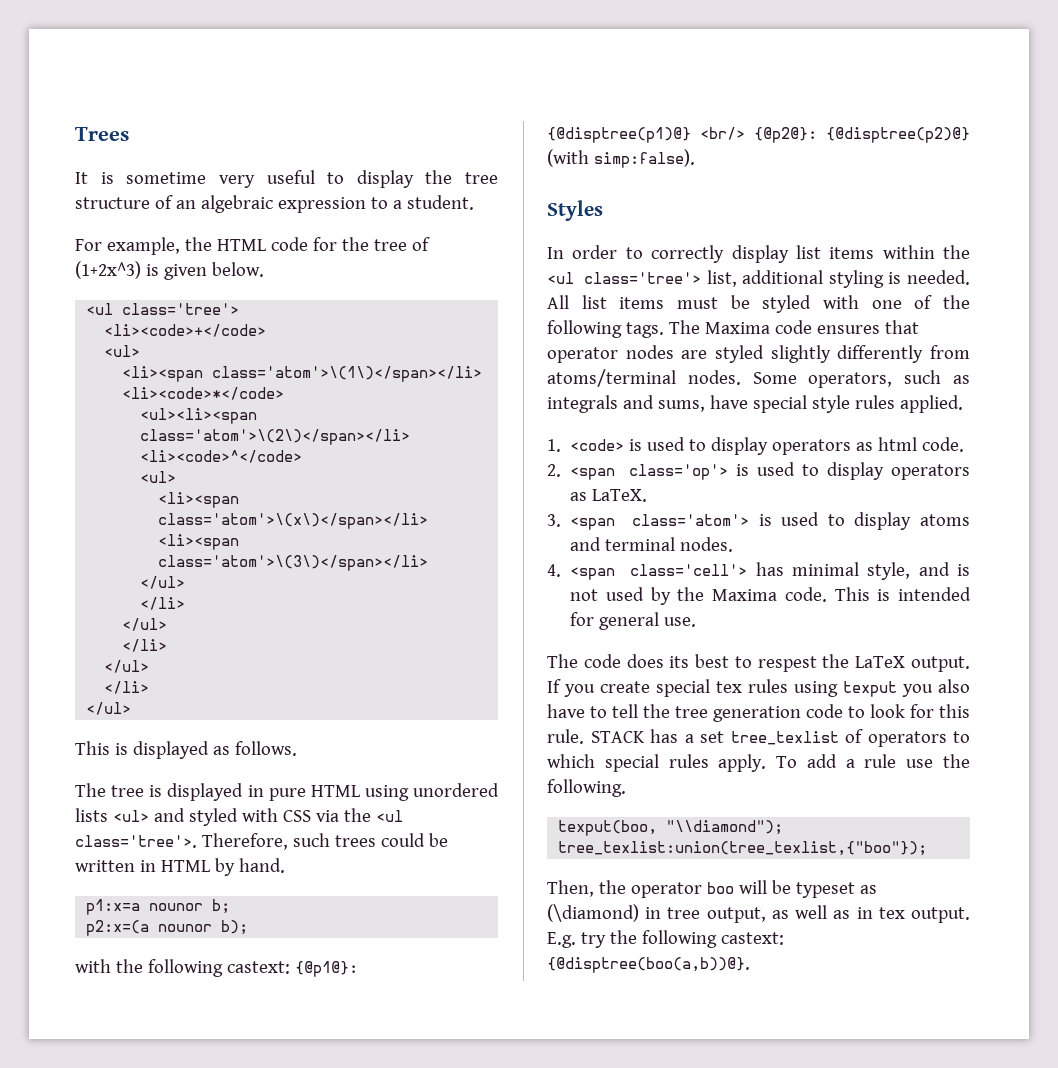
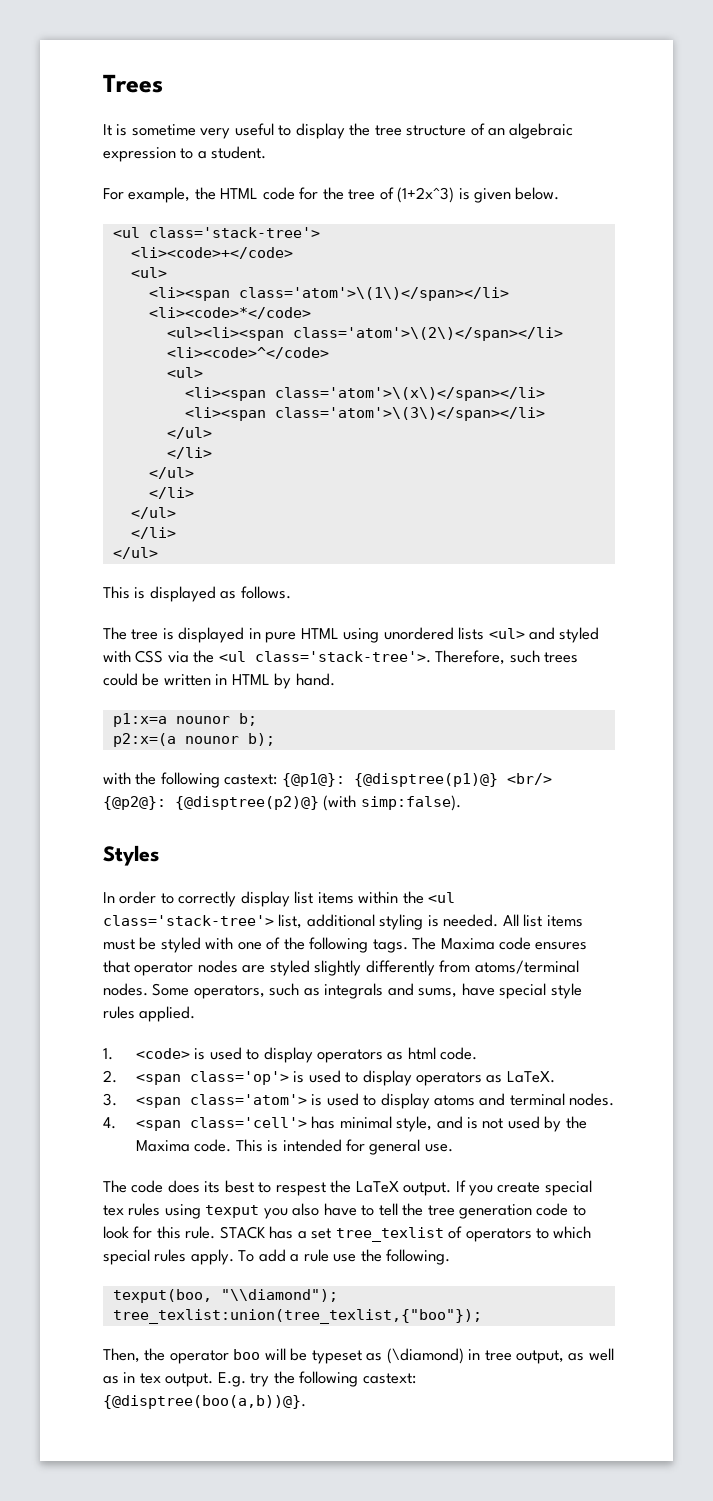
  For example, the HTML code for the tree of (1+2x^3) is given below.
- <ul class='tree'>
+ <ul class='stack-tree'>
- The tree is displayed in pure HTML using unordered lists <ul> and styled with CSS via the <ul class='tree'>.
+ The tree is displayed in pure HTML using unordered lists <ul> and styled with CSS via the <ul class='stack-tree'>.
- In order to correctly display list items within the <ul class='tree'> list, additional styling is needed.
+ In order to correctly display list items within the <ul class='stack-tree'> list, additional styling is needed.

